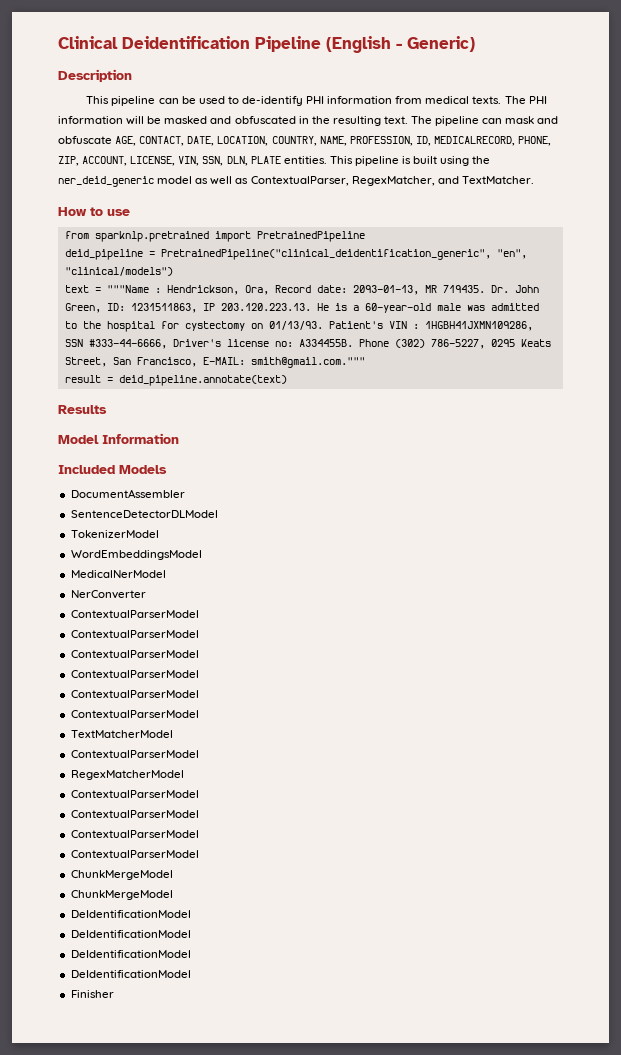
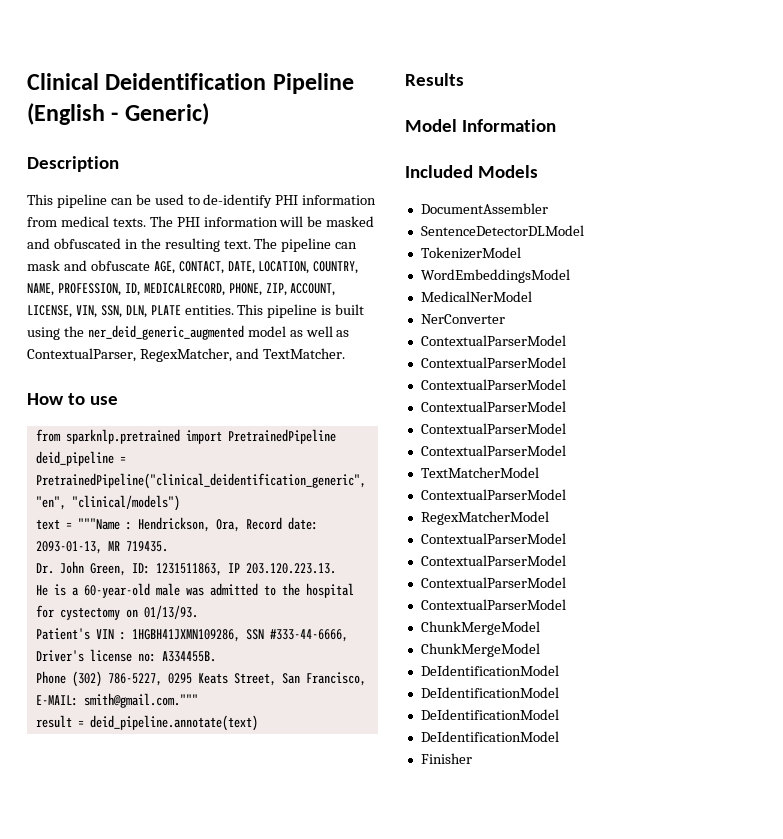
- This pipeline is built using the ner_deid_generic model as well as ContextualParser, RegexMatcher, and TextMatcher.
+ This pipeline is built using the ner_deid_generic_augmented model as well as ContextualParser, RegexMatcher, and TextMatcher.
- text = """Name : Hendrickson, Ora, Record date: 2093-01-13, MR 719435. Dr. John Green, ID: 1231511863, IP 203.120.223.13. He is a 60-year-old male was admitted to the hospital for cystectomy on 01/13/93. Patient's VIN : 1HGBH41JXMN109286, SSN #333-44-6666, Driver's license no: A334455B. Phone (302) 786-5227, 0295 Keats Street, San Francisco, E-MAIL: smith@gmail.com."""
+ text = """Name : Hendrickson, Ora, Record date: 2093-01-13, MR 719435.
+ Dr. John Green, ID: 1231511863, IP 203.120.223.13.
+ He is a 60-year-old male was admitted to the hospital for cystectomy on 01/13/93.
+ Patient's VIN : 1HGBH41JXMN109286, SSN #333-44-6666, Driver's license no: A334455B.
+ Phone (302) 786-5227, 0295 Keats Street, San Francisco, E-MAIL: smith@gmail.com."""

